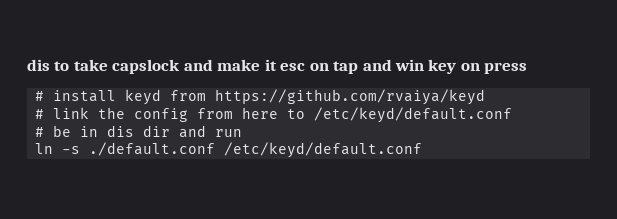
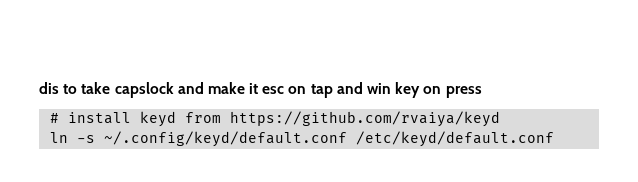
- # link the config from here to /etc/keyd/default.conf
- # be in dis dir and run
- ln -s ./default.conf /etc/keyd/default.conf
+ ln -s ~/.config/keyd/default.conf /etc/keyd/default.conf

